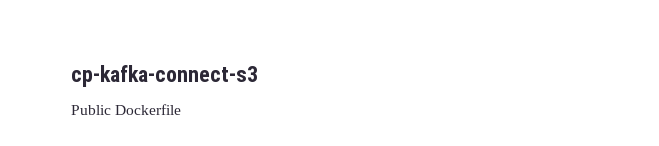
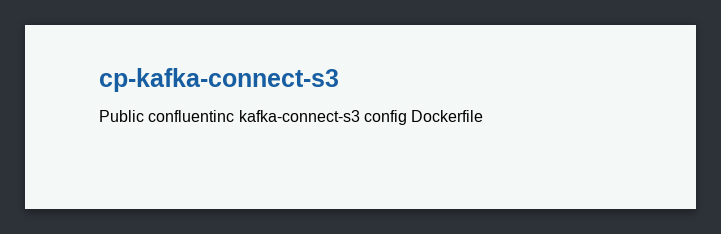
- Public Dockerfile
+ Public confluentinc kafka-connect-s3 config Dockerfile

